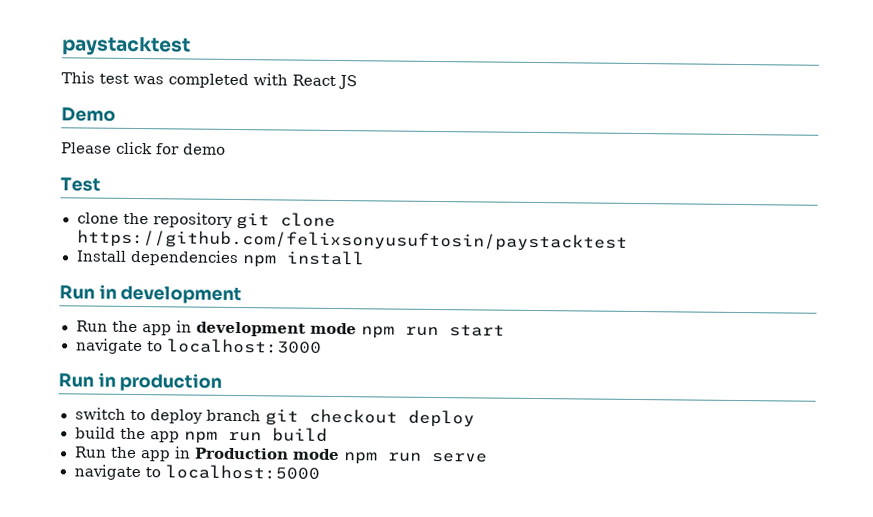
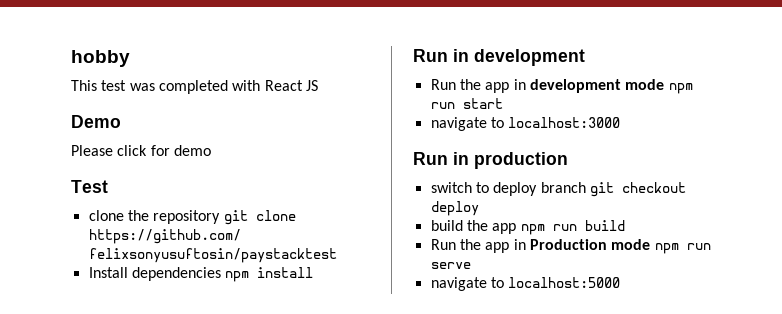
- paystacktest
+ hobby

